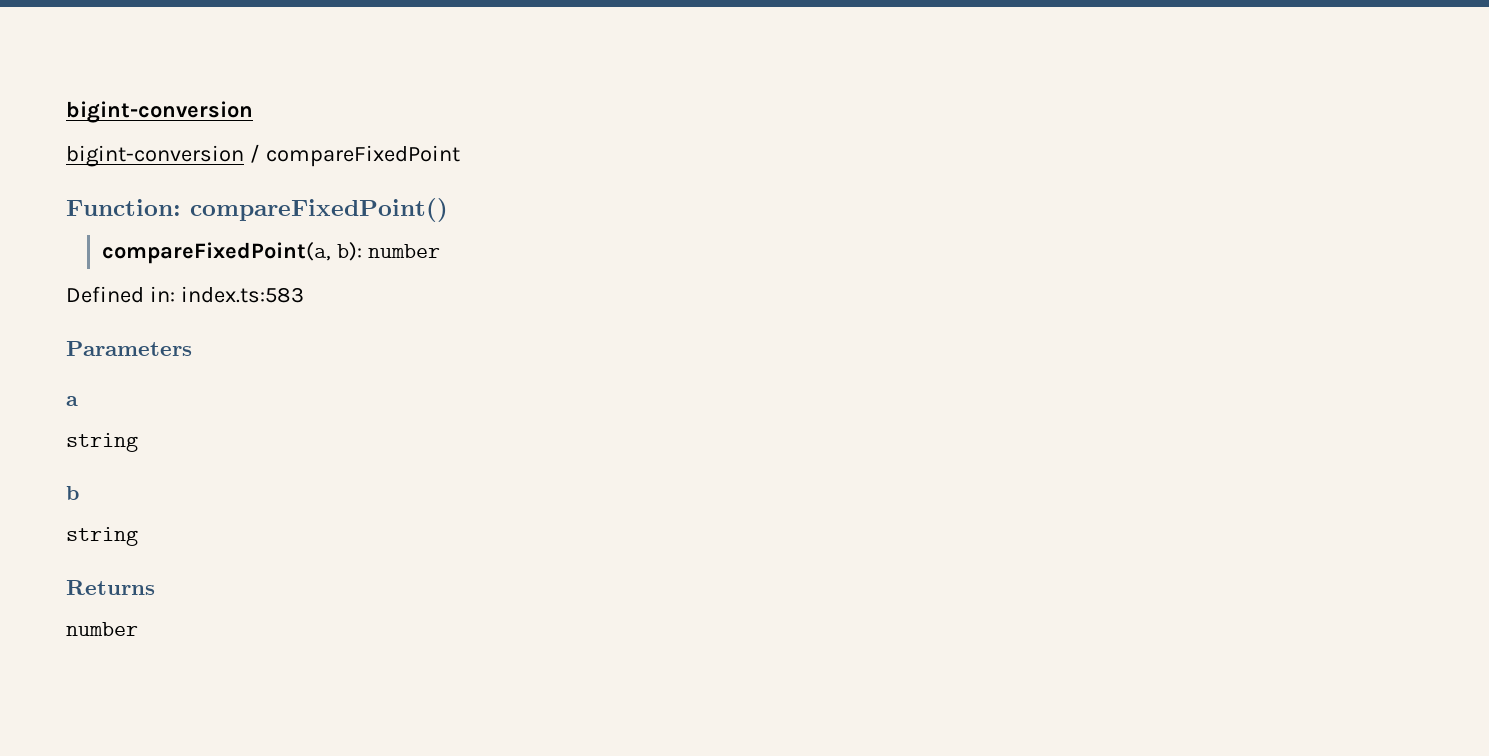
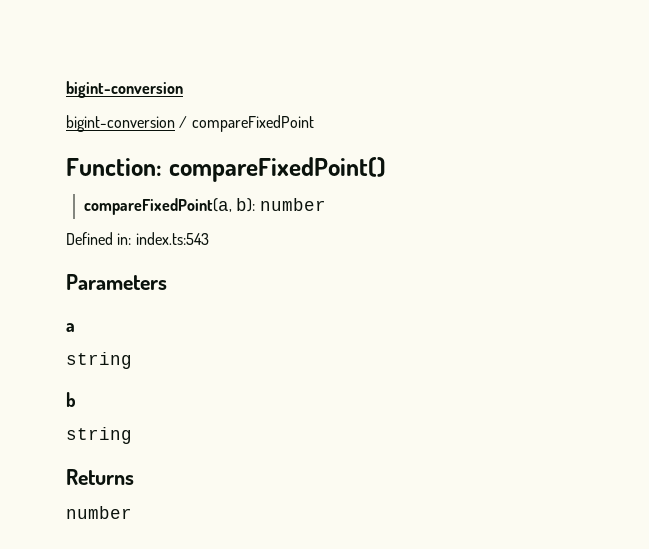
- Defined in: index.ts:583
+ Defined in: index.ts:543

